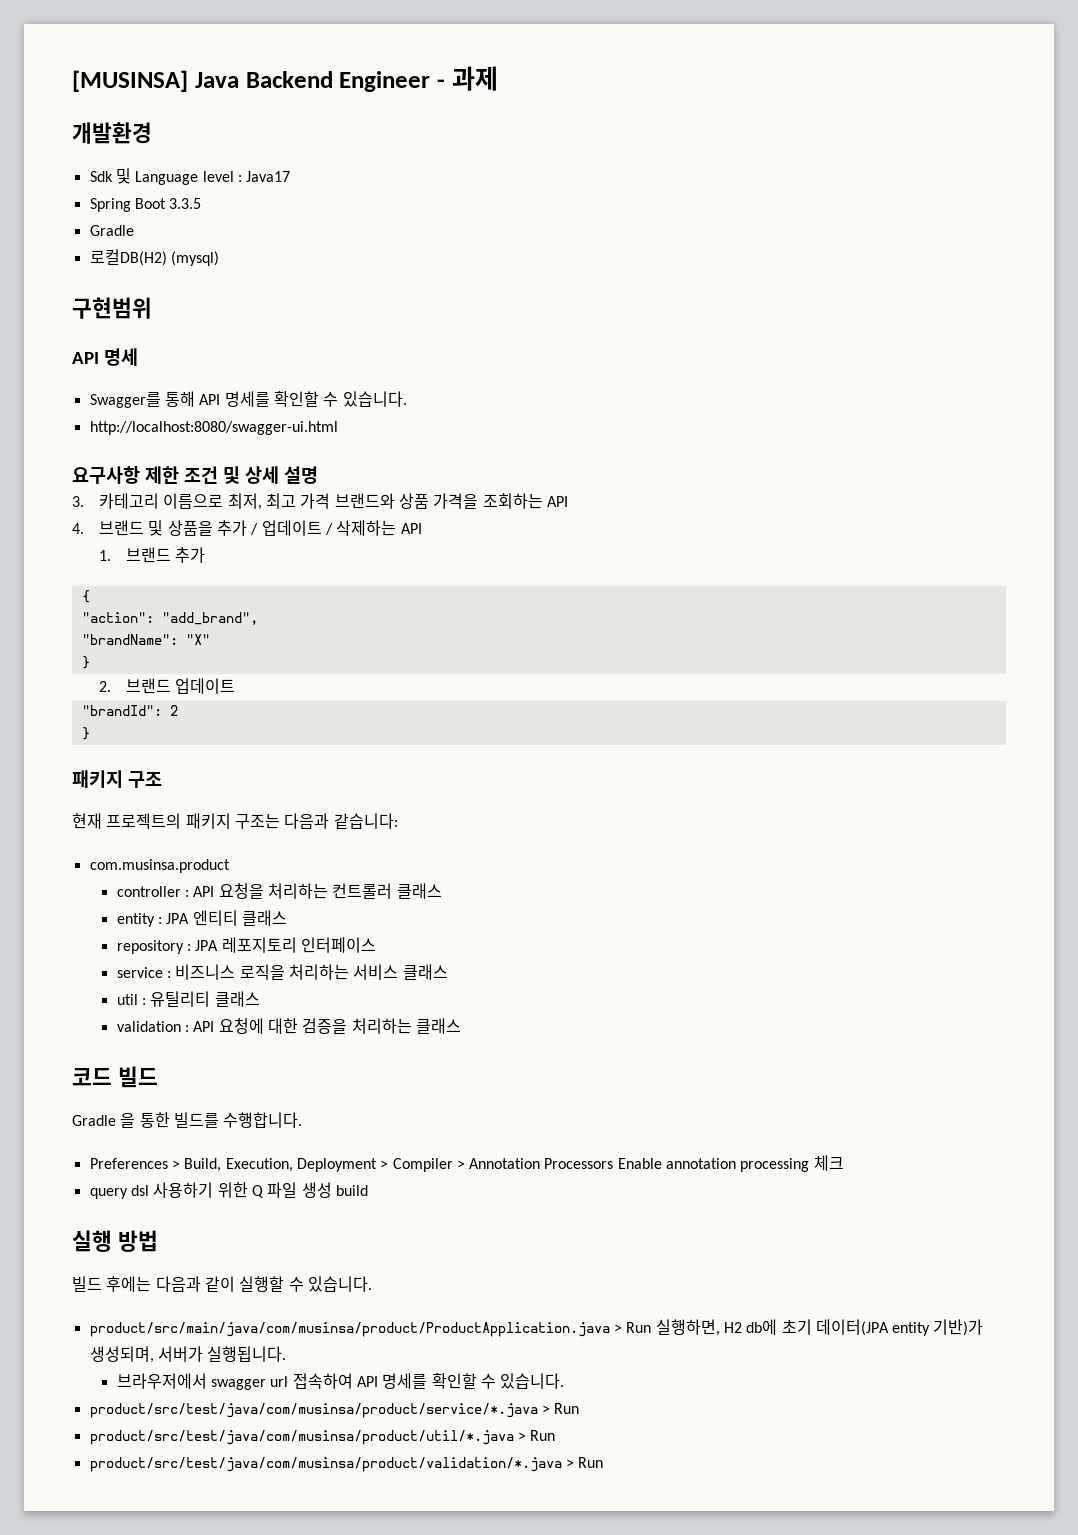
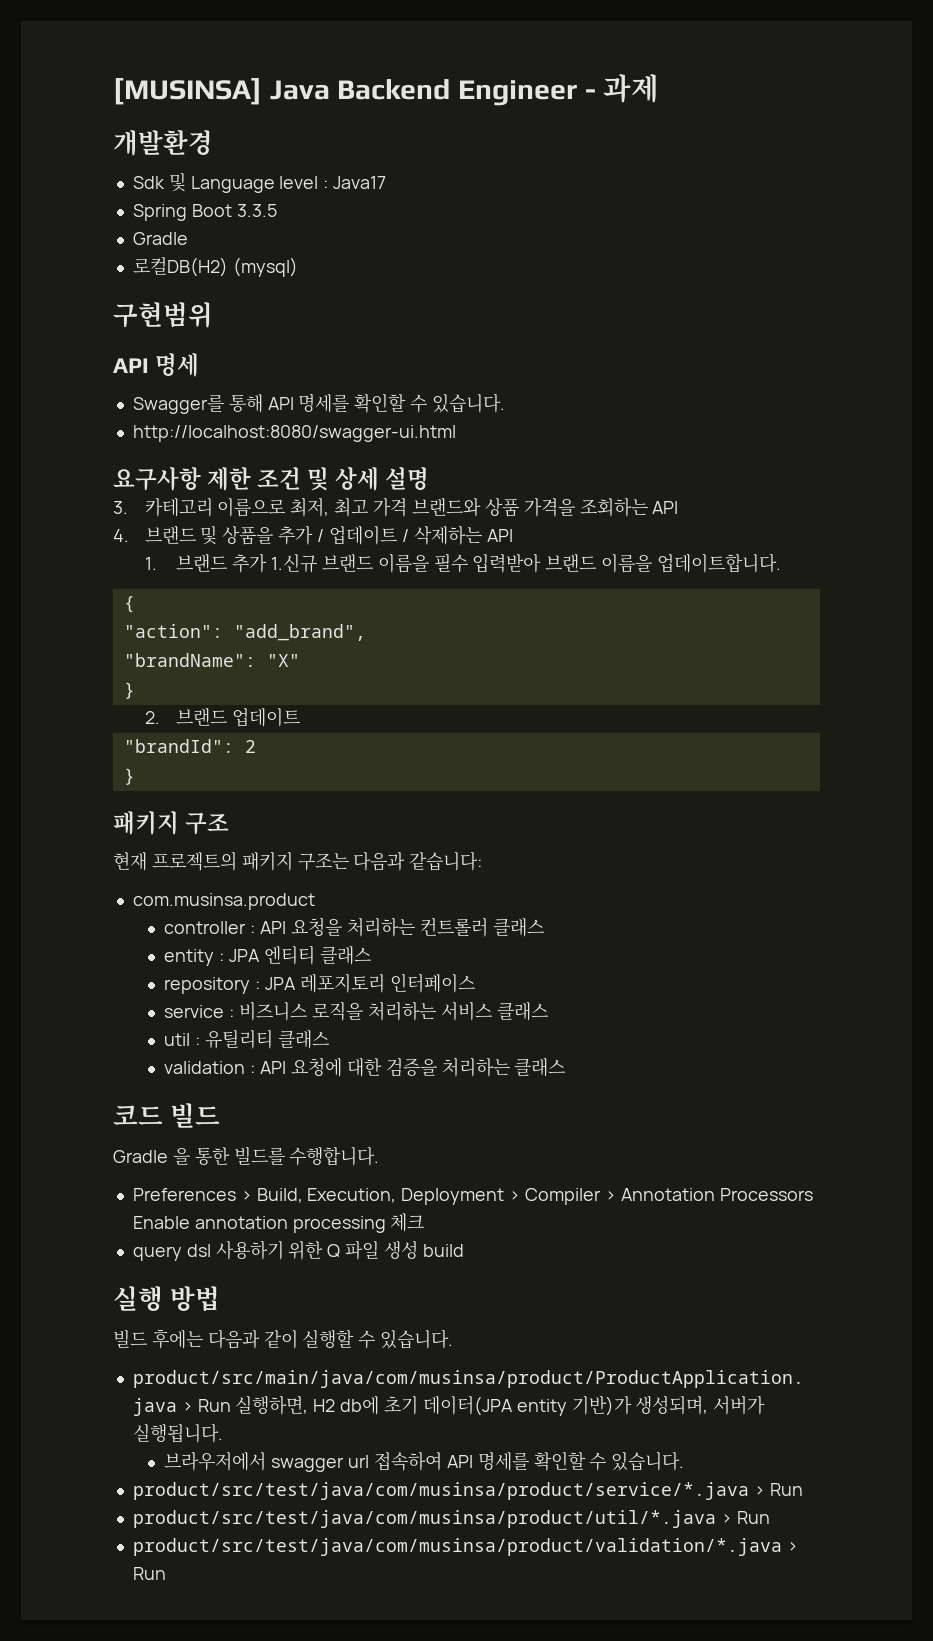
- 1. 브랜드 추가
+ 1. 브랜드 추가 1.신규 브랜드 이름을 필수 입력받아 브랜드 이름을 업데이트합니다.

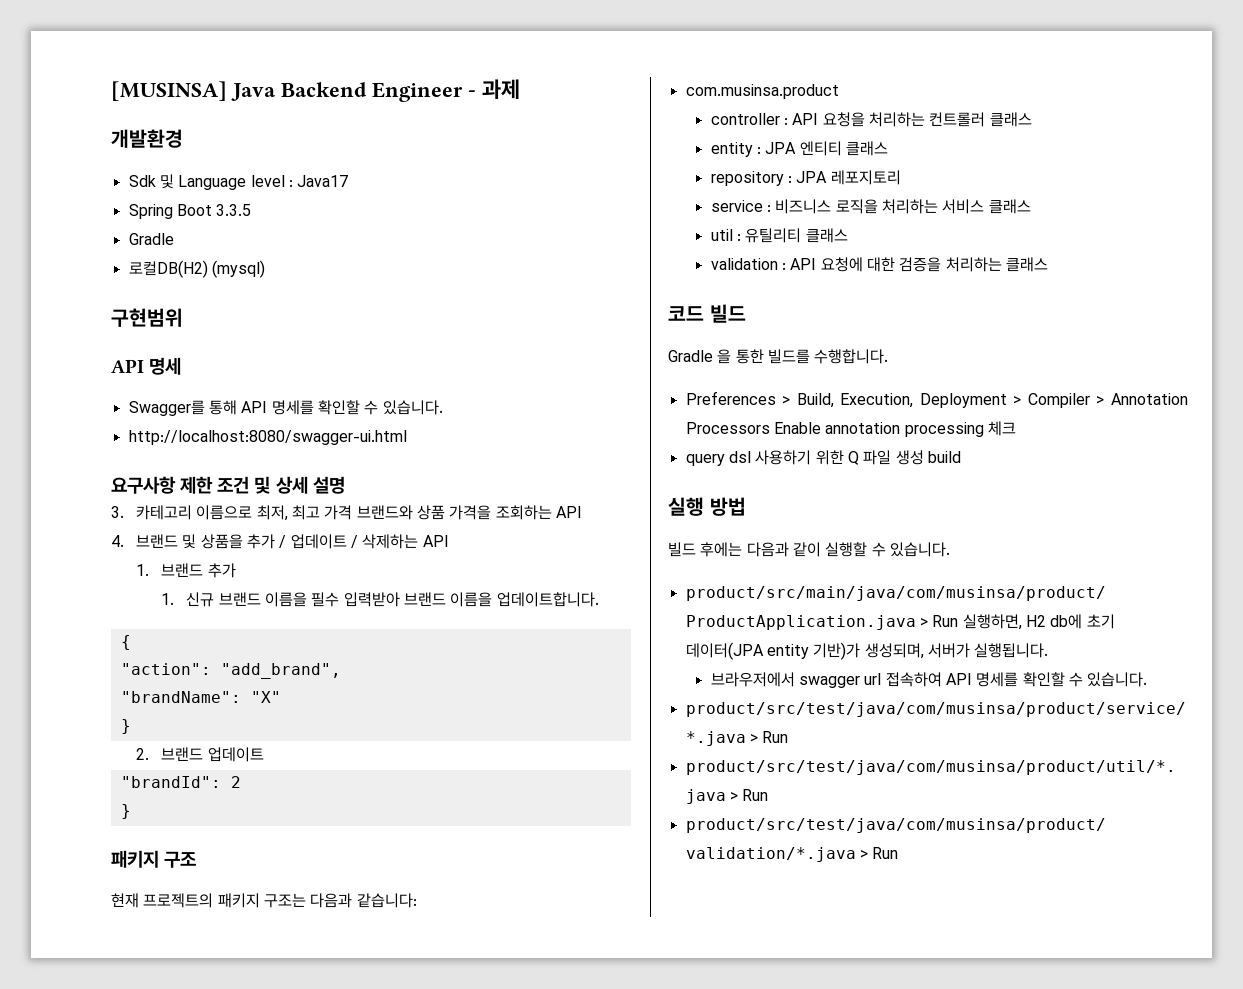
- 1. 브랜드 추가 1.신규 브랜드 이름을 필수 입력받아 브랜드 이름을 업데이트합니다.
+ 1. 브랜드 추가
+ 1. 신규 브랜드 이름을 필수 입력받아 브랜드 이름을 업데이트합니다.
- repository : JPA 레포지토리 인터페이스
+ repository : JPA 레포지토리

